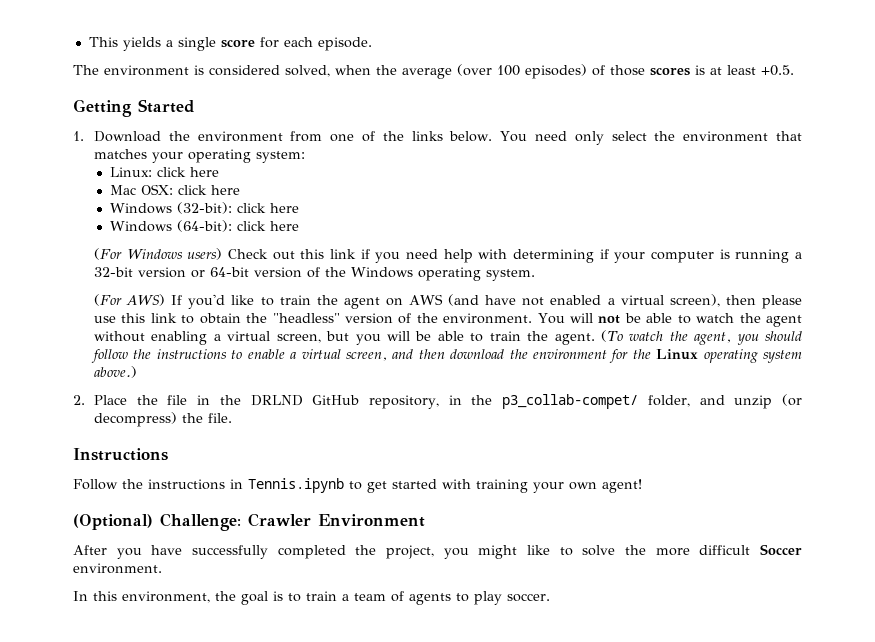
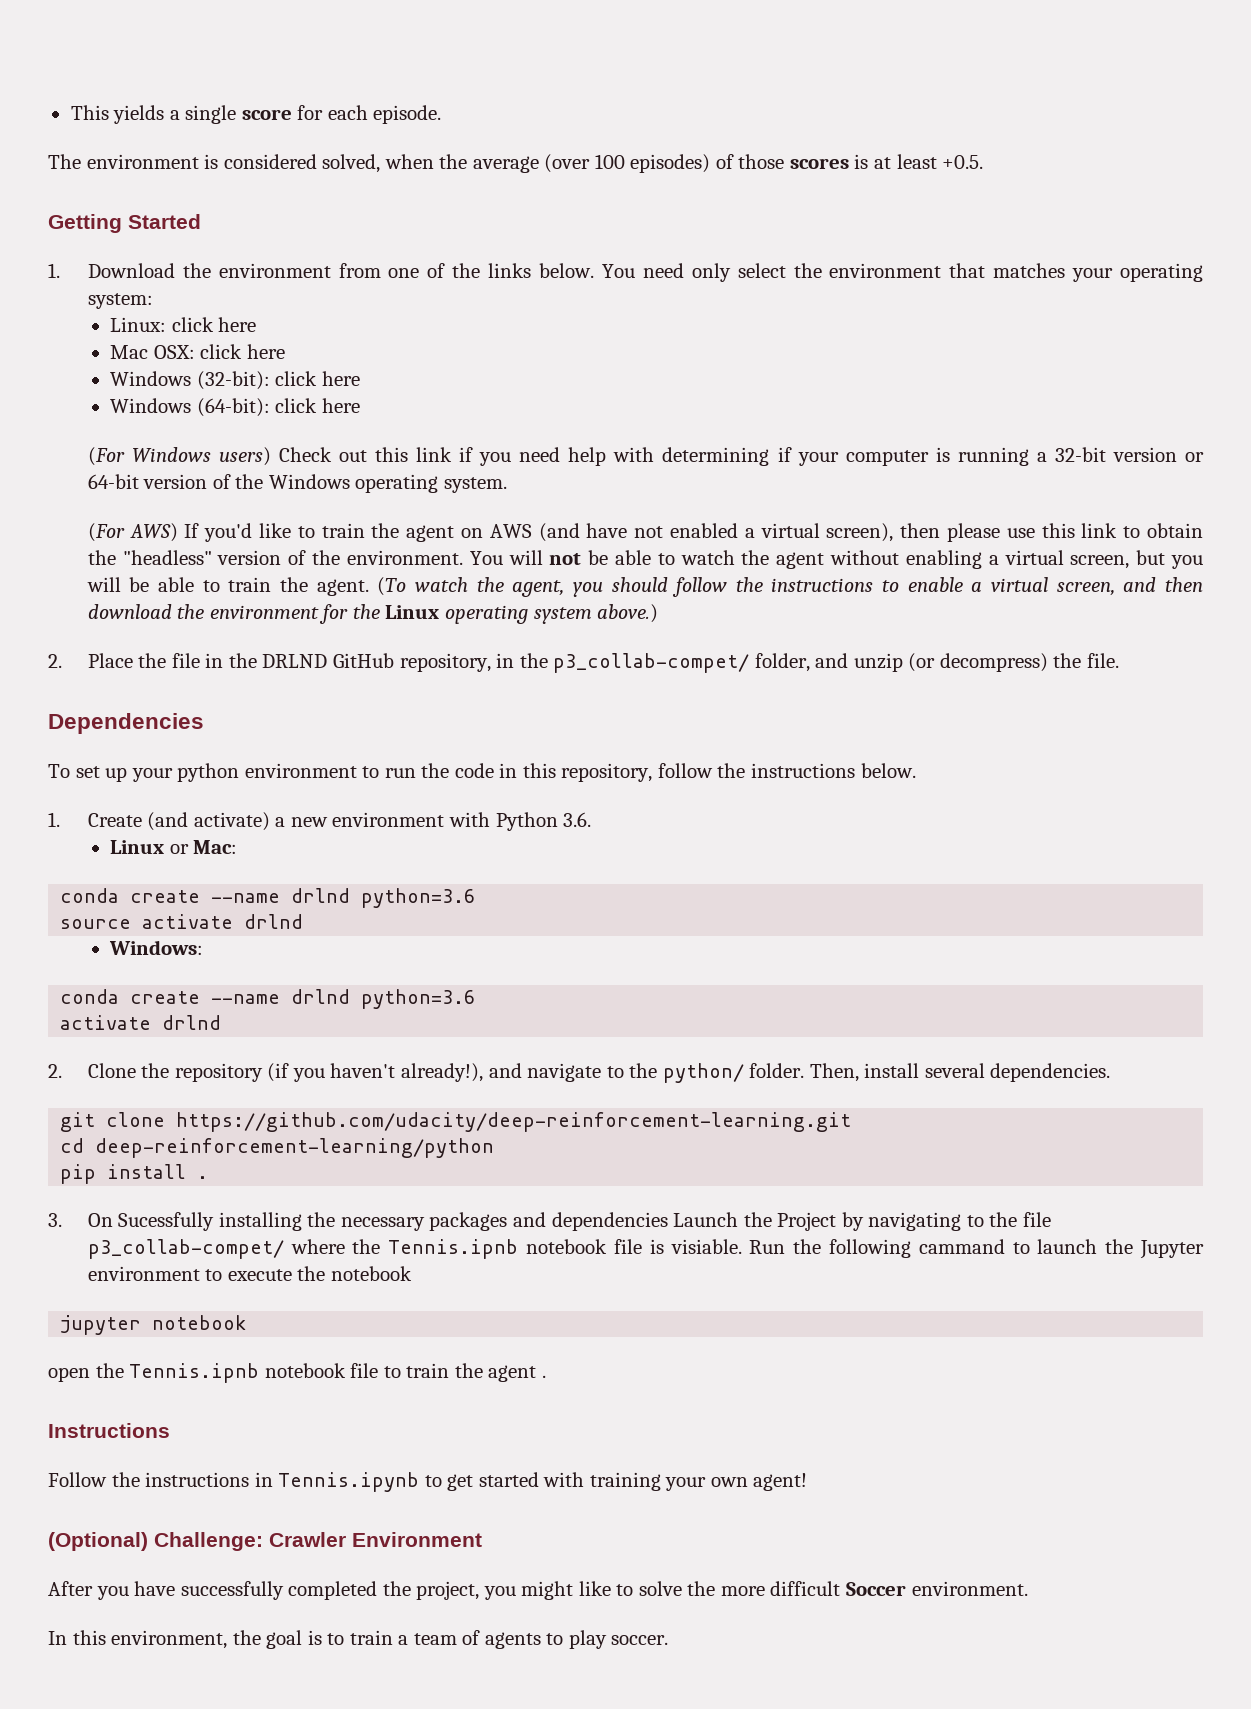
+ Dependencies
+ To set up your python environment to run the code in this repository, follow the instructions below.
+ 1. Create (and activate) a new environment with Python 3.6.
+ Linux or Mac:
+ conda create --name drlnd python=3.6
+ source activate drlnd
+ Windows:
+ conda create --name drlnd python=3.6
+ activate drlnd
+ 2. Clone the repository (if you haven't already!), and navigate to the python/ folder. Then, install several dependencies.
+ git clone https://github.com/udacity/deep-reinforcement-learning.git
+ cd deep-reinforcement-learning/python
+ pip install .
+ 3. On Sucessfully installing the necessary packages and dependencies Launch the Project by navigating to the file p3_collab-compet/ where the Tennis.ipnb notebook file is visiable. Run the following cammand to launch the Jupyter environment to execute the notebook
+ jupyter notebook
+ open the Tennis.ipnb notebook file to train the agent .

